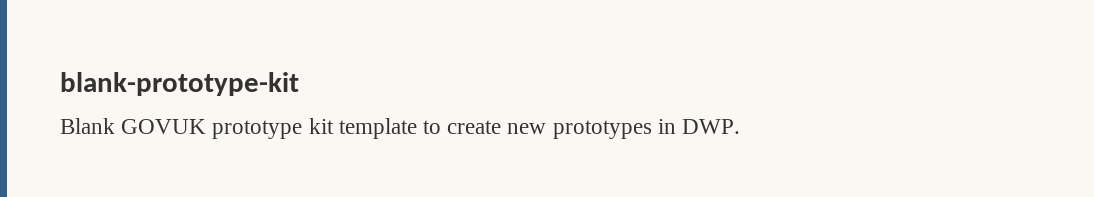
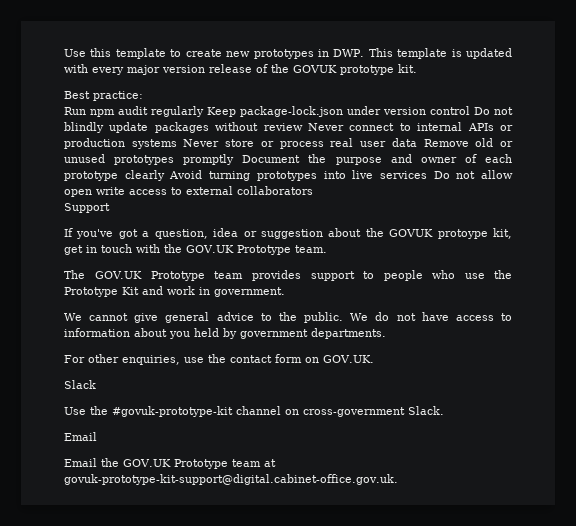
- blank-prototype-kit
- Blank GOVUK prototype kit template to create new prototypes in DWP.
+ Use this template to create new prototypes in DWP. This template is updated with every major version release of the GOVUK prototype kit.
+ Best practice:
+ Run npm audit regularly Keep package-lock.json under version control Do not blindly update packages without review Never connect to internal APIs or production systems Never store or process real user data Remove old or unused prototypes promptly Document the purpose and owner of each prototype clearly Avoid turning prototypes into live services Do not allow open write access to external collaborators
+ Support
+ If you've got a question, idea or suggestion about the GOVUK protoype kit, get in touch with the GOV.UK Prototype team.
+ The GOV.UK Prototype team provides support to people who use the Prototype Kit and work in government.
+ We cannot give general advice to the public. We do not have access to information about you held by government departments.
+ For other enquiries, use the contact form on GOV.UK.
+ Slack
+ Use the #govuk-prototype-kit channel on cross-government Slack.
+ Email
+ Email the GOV.UK Prototype team at govuk-prototype-kit-support@digital.cabinet-office.gov.uk.

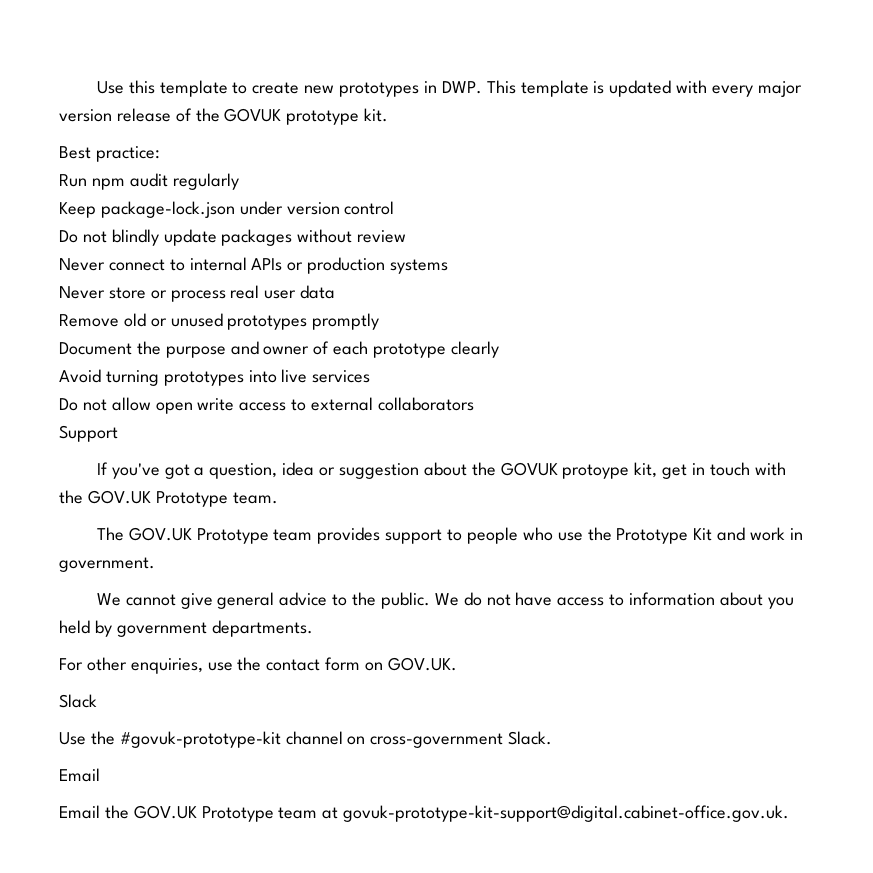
- Run npm audit regularly Keep package-lock.json under version control Do not blindly update packages without review Never connect to internal APIs or production systems Never store or process real user data Remove old or unused prototypes promptly Document the purpose and owner of each prototype clearly Avoid turning prototypes into live services Do not allow open write access to external collaborators
+ Run npm audit regularly
+ Keep package-lock.json under version control
+ Do not blindly update packages without review
+ Never connect to internal APIs or production systems
+ Never store or process real user data
+ Remove old or unused prototypes promptly
+ Document the purpose and owner of each prototype clearly
+ Avoid turning prototypes into live services
+ Do not allow open write access to external collaborators

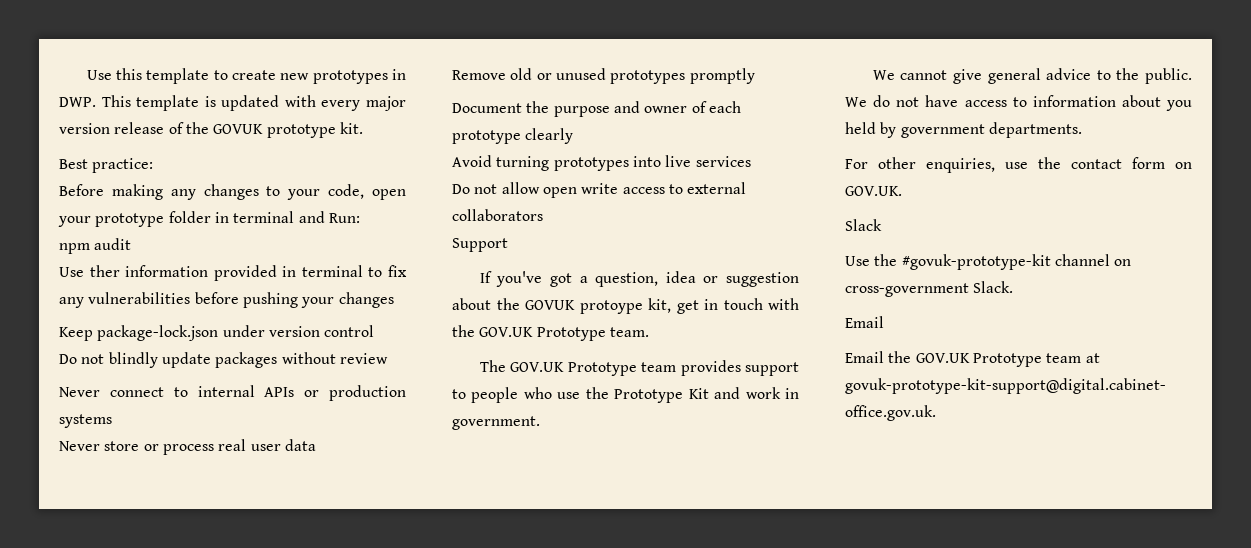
- Run npm audit regularly
+ Before making any changes to your code, open your prototype folder in terminal and Run:
+ npm audit
+ Use ther information provided in terminal to fix any vulnerabilities before pushing your changes

